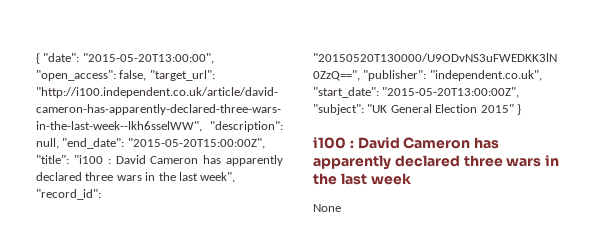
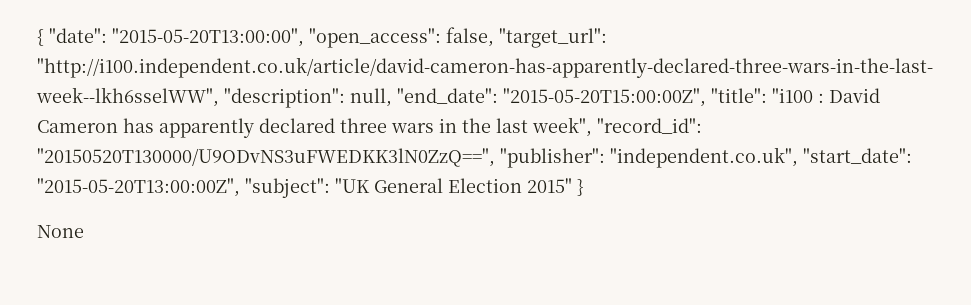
- i100 : David Cameron has apparently declared three wars in the last week

